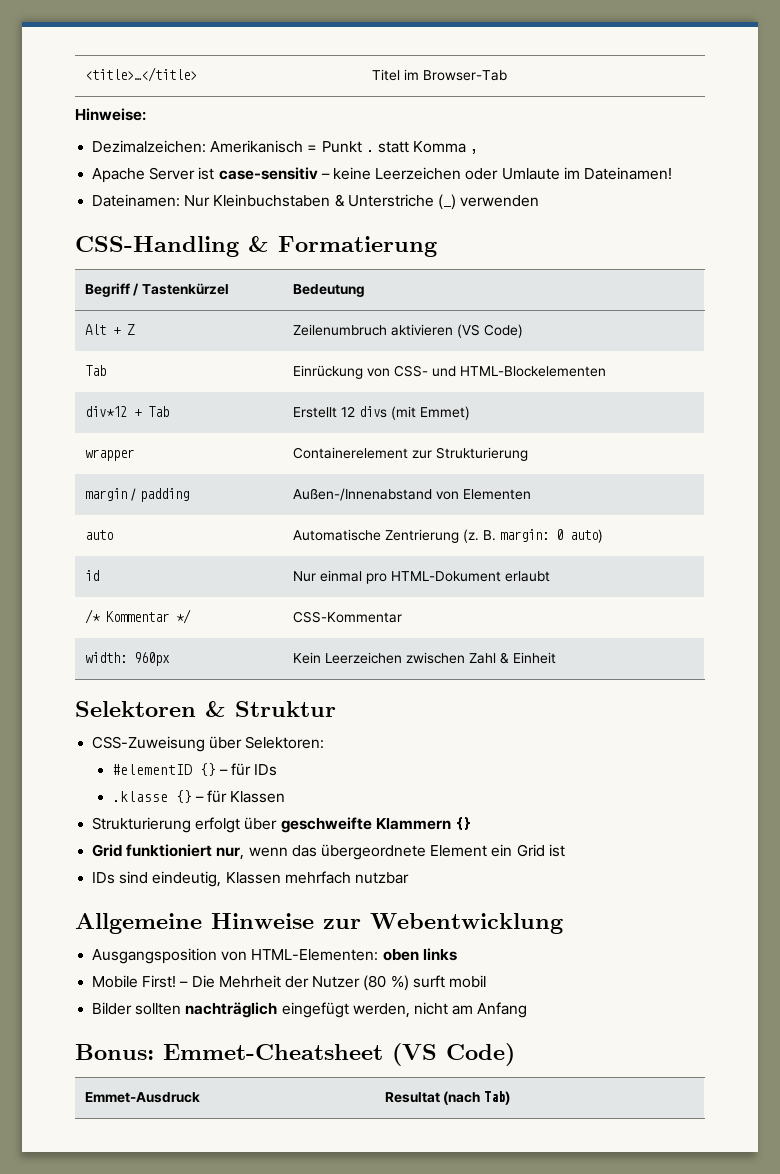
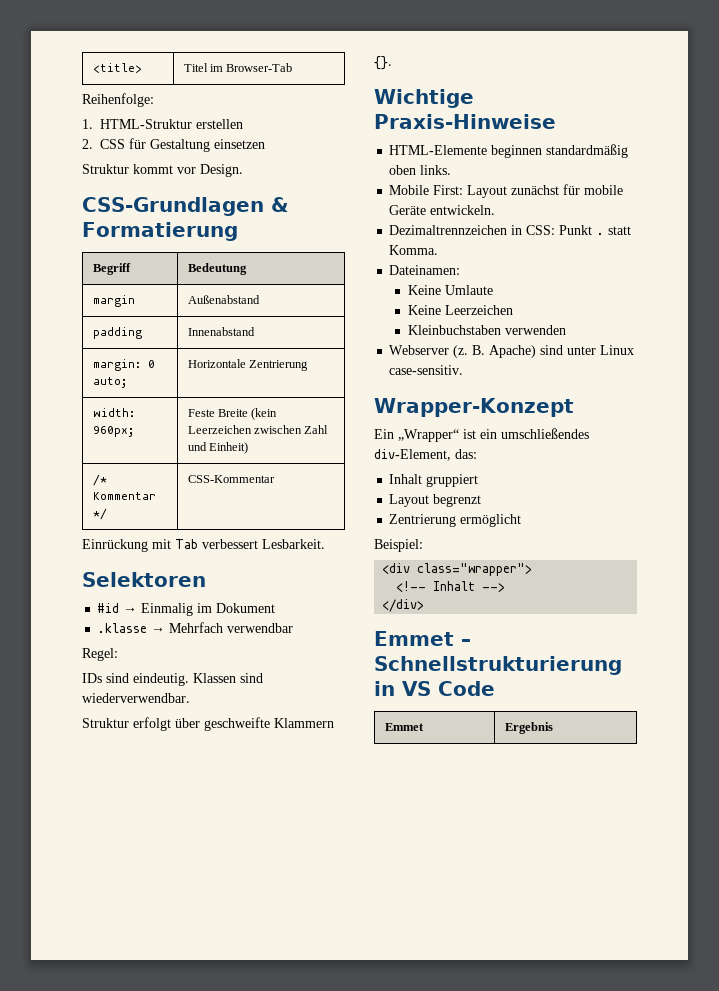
- <title>…</title> | Titel im Browser-Tab
+ <title> | Titel im Browser-Tab
- Hinweise:
- Dezimalzeichen: Amerikanisch = Punkt . statt Komma ,
- Apache Server ist case-sensitiv – keine Leerzeichen oder Umlaute im Dateinamen!
- Dateinamen: Nur Kleinbuchstaben & Unterstriche (_) verwenden
- CSS-Handling & Formatierung
+ Reihenfolge:
+ 1. HTML-Struktur erstellen
+ 2. CSS für Gestaltung einsetzen
+ Struktur kommt vor Design.
+ CSS-Grundlagen & Formatierung
- Begriff / Tastenkürzel | Bedeutung
+ Begriff | Bedeutung
- Alt + Z | Zeilenumbruch aktivieren (VS Code)
- Tab | Einrückung von CSS- und HTML-Blockelementen
- div*12 + Tab | Erstellt 12 divs (mit Emmet)
- wrapper | Containerelement zur Strukturierung
- margin / padding | Außen-/Innenabstand von Elementen
- auto | Automatische Zentrierung (z. B. margin: 0 auto)
- id | Nur einmal pro HTML-Dokument erlaubt
+ margin | Außenabstand
+ padding | Innenabstand
+ margin: 0 auto; | Horizontale Zentrierung
+ width: 960px; | Feste Breite (kein Leerzeichen zwischen Zahl und Einheit)
  /* Kommentar */ | CSS-Kommentar
- width: 960px | Kein Leerzeichen zwischen Zahl & Einheit
- Selektoren & Struktur
- CSS-Zuweisung über Selektoren:
- #elementID {} – für IDs
- .klasse {} – für Klassen
- Strukturierung erfolgt über geschweifte Klammern {}
- Grid funktioniert nur, wenn das übergeordnete Element ein Grid ist
- IDs sind eindeutig, Klassen mehrfach nutzbar
- Allgemeine Hinweise zur Webentwicklung
- Ausgangsposition von HTML-Elementen: oben links
- Mobile First! – Die Mehrheit der Nutzer (80 %) surft mobil
- Bilder sollten nachträglich eingefügt werden, nicht am Anfang
- Bonus: Emmet-Cheatsheet (VS Code)
- Emmet-Ausdruck | Resultat (nach Tab)
+ Einrückung mit Tab verbessert Lesbarkeit.
+ Selektoren
+ #id → Einmalig im Dokument
+ .klasse → Mehrfach verwendbar
+ Regel:
+ IDs sind eindeutig. Klassen sind wiederverwendbar.
+ Struktur erfolgt über geschweifte Klammern {}.
+ Wichtige Praxis-Hinweise
+ HTML-Elemente beginnen standardmäßig oben links.
+ Mobile First: Layout zunächst für mobile Geräte entwickeln.
+ Dezimaltrennzeichen in CSS: Punkt . statt Komma.
+ Dateinamen:
+ Keine Umlaute
+ Keine Leerzeichen
+ Kleinbuchstaben verwenden
+ Webserver (z. B. Apache) sind unter Linux case-sensitiv.
+ Wrapper-Konzept
+ Ein „Wrapper“ ist ein umschließendes div-Element, das:
+ Inhalt gruppiert
+ Layout begrenzt
+ Zentrierung ermöglicht
+ Beispiel:
+ <div class="wrapper">
+ <!-- Inhalt -->
+ </div>
+ Emmet – Schnellstrukturierung in VS Code
+ Emmet | Ergebnis

